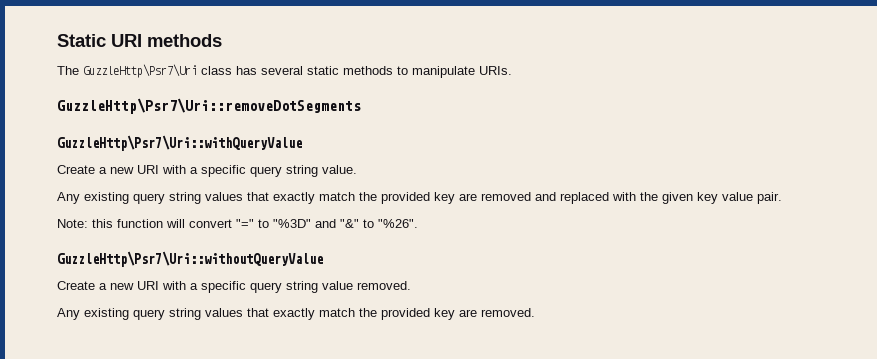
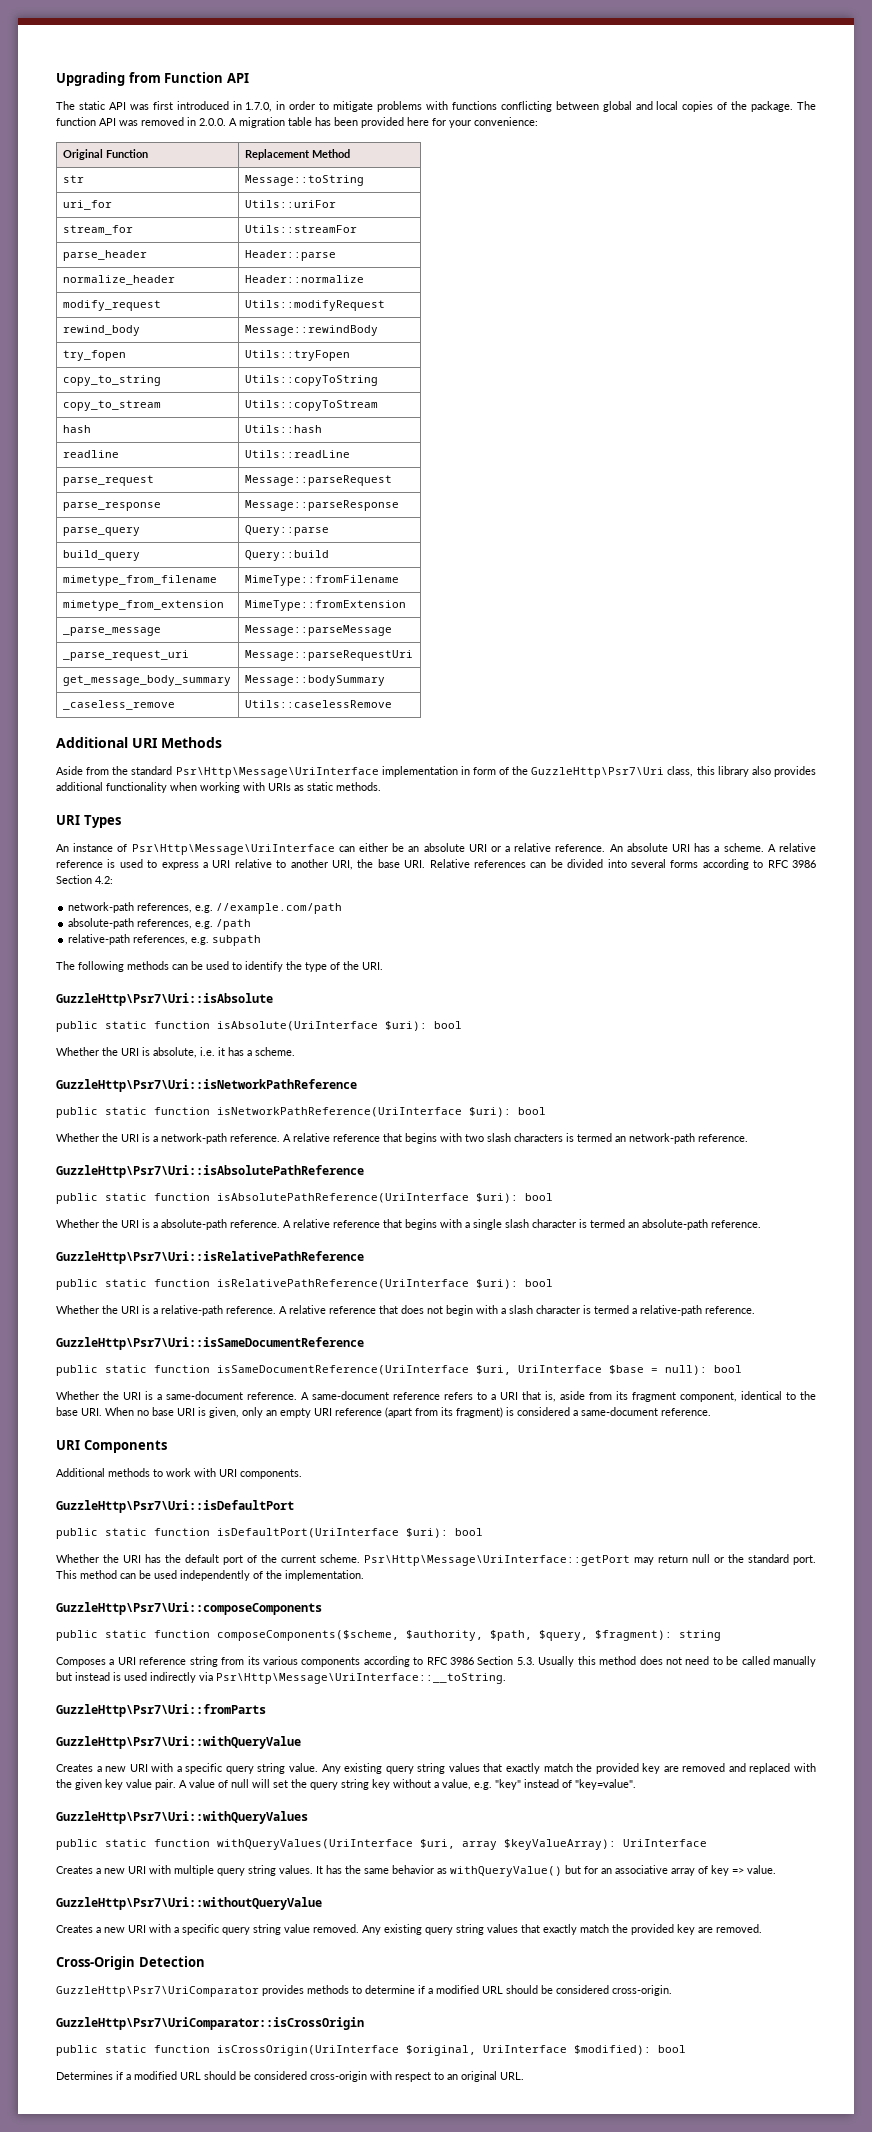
- Static URI methods
- The GuzzleHttp\Psr7\Uri class has several static methods to manipulate URIs.
- GuzzleHttp\Psr7\Uri::removeDotSegments
+ Upgrading from Function API
+ The static API was first introduced in 1.7.0, in order to mitigate problems with functions conflicting between global and local copies of the package. The function API was removed in 2.0.0. A migration table has been provided here for your convenience:
+ Original Function | Replacement Method
+ str | Message::toString
+ uri_for | Utils::uriFor
+ stream_for | Utils::streamFor
+ parse_header | Header::parse
+ normalize_header | Header::normalize
+ modify_request | Utils::modifyRequest
+ rewind_body | Message::rewindBody
+ try_fopen | Utils::tryFopen
+ copy_to_string | Utils::copyToString
+ copy_to_stream | Utils::copyToStream
+ hash | Utils::hash
+ readline | Utils::readLine
+ parse_request | Message::parseRequest
+ parse_response | Message::parseResponse
+ parse_query | Query::parse
+ build_query | Query::build
+ mimetype_from_filename | MimeType::fromFilename
+ mimetype_from_extension | MimeType::fromExtension
+ _parse_message | Message::parseMessage
+ _parse_request_uri | Message::parseRequestUri
+ get_message_body_summary | Message::bodySummary
+ _caseless_remove | Utils::caselessRemove
+ Additional URI Methods
+ Aside from the standard Psr\Http\Message\UriInterface implementation in form of the GuzzleHttp\Psr7\Uri class, this library also provides additional functionality when working with URIs as static methods.
+ URI Types
+ An instance of Psr\Http\Message\UriInterface can either be an absolute URI or a relative reference. An absolute URI has a scheme. A relative reference is used to express a URI relative to another URI, the base URI. Relative references can be divided into several forms according to RFC 3986 Section 4.2:
+ network-path references, e.g. //example.com/path
+ absolute-path references, e.g. /path
+ relative-path references, e.g. subpath
+ The following methods can be used to identify the type of the URI.
+ GuzzleHttp\Psr7\Uri::isAbsolute
+ public static function isAbsolute(UriInterface $uri): bool
+ Whether the URI is absolute, i.e. it has a scheme.
+ GuzzleHttp\Psr7\Uri::isNetworkPathReference
+ public static function isNetworkPathReference(UriInterface $uri): bool
+ Whether the URI is a network-path reference. A relative reference that begins with two slash characters is termed an network-path reference.
+ GuzzleHttp\Psr7\Uri::isAbsolutePathReference
+ public static function isAbsolutePathReference(UriInterface $uri): bool
+ Whether the URI is a absolute-path reference. A relative reference that begins with a single slash character is termed an absolute-path reference.
+ GuzzleHttp\Psr7\Uri::isRelativePathReference
+ public static function isRelativePathReference(UriInterface $uri): bool
+ Whether the URI is a relative-path reference. A relative reference that does not begin with a slash character is termed a relative-path reference.
+ GuzzleHttp\Psr7\Uri::isSameDocumentReference
+ public static function isSameDocumentReference(UriInterface $uri, UriInterface $base = null): bool
+ Whether the URI is a same-document reference. A same-document reference refers to a URI that is, aside from its fragment component, identical to the base URI. When no base URI is given, only an empty URI reference (apart from its fragment) is considered a same-document reference.
+ URI Components
+ Additional methods to work with URI components.
+ GuzzleHttp\Psr7\Uri::isDefaultPort
+ public static function isDefaultPort(UriInterface $uri): bool
+ Whether the URI has the default port of the current scheme. Psr\Http\Message\UriInterface::getPort may return null or the standard port. This method can be used independently of the implementation.
+ GuzzleHttp\Psr7\Uri::composeComponents
+ public static function composeComponents($scheme, $authority, $path, $query, $fragment): string
+ Composes a URI reference string from its various components according to RFC 3986 Section 5.3. Usually this method does not need to be called manually but instead is used indirectly via Psr\Http\Message\UriInterface::__toString.
+ GuzzleHttp\Psr7\Uri::fromParts
- Create a new URI with a specific query string value.
- Any existing query string values that exactly match the provided key are removed and replaced with the given key value pair.
- Note: this function will convert "=" to "%3D" and "&" to "%26".
+ Creates a new URI with a specific query string value. Any existing query string values that exactly match the provided key are removed and replaced with the given key value pair. A value of null will set the query string key without a value, e.g. "key" instead of "key=value".
+ GuzzleHttp\Psr7\Uri::withQueryValues
+ public static function withQueryValues(UriInterface $uri, array $keyValueArray): UriInterface
+ Creates a new URI with multiple query string values. It has the same behavior as withQueryValue() but for an associative array of key => value.
- Create a new URI with a specific query string value removed.
- Any existing query string values that exactly match the provided key are removed.
+ Creates a new URI with a specific query string value removed. Any existing query string values that exactly match the provided key are removed.
+ Cross-Origin Detection
+ GuzzleHttp\Psr7\UriComparator provides methods to determine if a modified URL should be considered cross-origin.
+ GuzzleHttp\Psr7\UriComparator::isCrossOrigin
+ public static function isCrossOrigin(UriInterface $original, UriInterface $modified): bool
+ Determines if a modified URL should be considered cross-origin with respect to an original URL.

